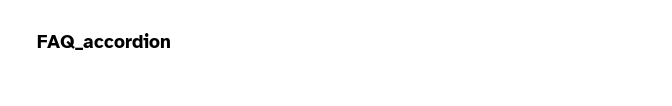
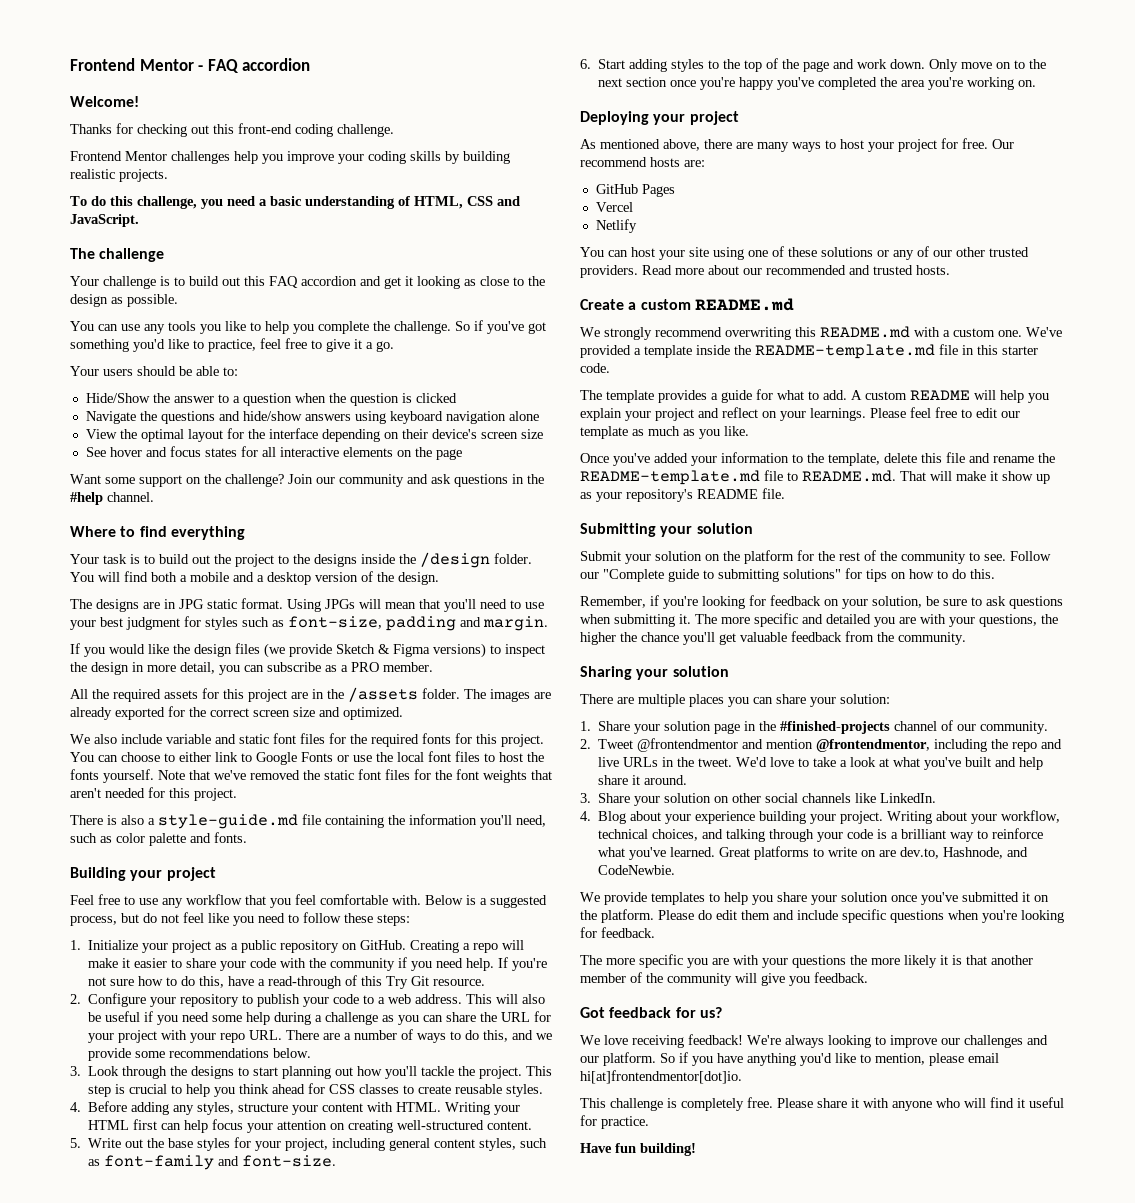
- FAQ_accordion
+ Frontend Mentor - FAQ accordion
+ Welcome!
+ Thanks for checking out this front-end coding challenge.
+ Frontend Mentor challenges help you improve your coding skills by building realistic projects.
+ To do this challenge, you need a basic understanding of HTML, CSS and JavaScript.
+ The challenge
+ Your challenge is to build out this FAQ accordion and get it looking as close to the design as possible.
+ You can use any tools you like to help you complete the challenge. So if you've got something you'd like to practice, feel free to give it a go.
+ Your users should be able to:
+ Hide/Show the answer to a question when the question is clicked
+ Navigate the questions and hide/show answers using keyboard navigation alone
+ View the optimal layout for the interface depending on their device's screen size
+ See hover and focus states for all interactive elements on the page
+ Want some support on the challenge? Join our community and ask questions in the #help channel.
+ Where to find everything
+ Your task is to build out the project to the designs inside the /design folder. You will find both a mobile and a desktop version of the design.
+ The designs are in JPG static format. Using JPGs will mean that you'll need to use your best judgment for styles such as font-size, padding and margin.
+ If you would like the design files (we provide Sketch & Figma versions) to inspect the design in more detail, you can subscribe as a PRO member.
+ All the required assets for this project are in the /assets folder. The images are already exported for the correct screen size and optimized.
+ We also include variable and static font files for the required fonts for this project. You can choose to either link to Google Fonts or use the local font files to host the fonts yourself. Note that we've removed the static font files for the font weights that aren't needed for this project.
+ There is also a style-guide.md file containing the information you'll need, such as color palette and fonts.
+ Building your project
+ Feel free to use any workflow that you feel comfortable with. Below is a suggested process, but do not feel like you need to follow these steps:
+ 1. Initialize your project as a public repository on GitHub. Creating a repo will make it easier to share your code with the community if you need help. If you're not sure how to do this, have a read-through of this Try Git resource.
+ 2. Configure your repository to publish your code to a web address. This will also be useful if you need some help during a challenge as you can share the URL for your project with your repo URL. There are a number of ways to do this, and we provide some recommendations below.
+ 3. Look through the designs to start planning out how you'll tackle the project. This step is crucial to help you think ahead for CSS classes to create reusable styles.
+ 4. Before adding any styles, structure your content with HTML. Writing your HTML first can help focus your attention on creating well-structured content.
+ 5. Write out the base styles for your project, including general content styles, such as font-family and font-size.
+ 6. Start adding styles to the top of the page and work down. Only move on to the next section once you're happy you've completed the area you're working on.
+ Deploying your project
+ As mentioned above, there are many ways to host your project for free. Our recommend hosts are:
+ GitHub Pages
+ Vercel
+ Netlify
+ You can host your site using one of these solutions or any of our other trusted providers. Read more about our recommended and trusted hosts.
+ Create a custom README.md
+ We strongly recommend overwriting this README.md with a custom one. We've provided a template inside the README-template.md file in this starter code.
+ The template provides a guide for what to add. A custom README will help you explain your project and reflect on your learnings. Please feel free to edit our template as much as you like.
+ Once you've added your information to the template, delete this file and rename the README-template.md file to README.md. That will make it show up as your repository's README file.
+ Submitting your solution
+ Submit your solution on the platform for the rest of the community to see. Follow our "Complete guide to submitting solutions" for tips on how to do this.
+ Remember, if you're looking for feedback on your solution, be sure to ask questions when submitting it. The more specific and detailed you are with your questions, the higher the chance you'll get valuable feedback from the community.
+ Sharing your solution
+ There are multiple places you can share your solution:
+ 1. Share your solution page in the #finished-projects channel of our community.
+ 2. Tweet @frontendmentor and mention @frontendmentor, including the repo and live URLs in the tweet. We'd love to take a look at what you've built and help share it around.
+ 3. Share your solution on other social channels like LinkedIn.
+ 4. Blog about your experience building your project. Writing about your workflow, technical choices, and talking through your code is a brilliant way to reinforce what you've learned. Great platforms to write on are dev.to, Hashnode, and CodeNewbie.
+ We provide templates to help you share your solution once you've submitted it on the platform. Please do edit them and include specific questions when you're looking for feedback.
+ The more specific you are with your questions the more likely it is that another member of the community will give you feedback.
+ Got feedback for us?
+ We love receiving feedback! We're always looking to improve our challenges and our platform. So if you have anything you'd like to mention, please email hi[at]frontendmentor[dot]io.
+ This challenge is completely free. Please share it with anyone who will find it useful for practice.
+ Have fun building!

